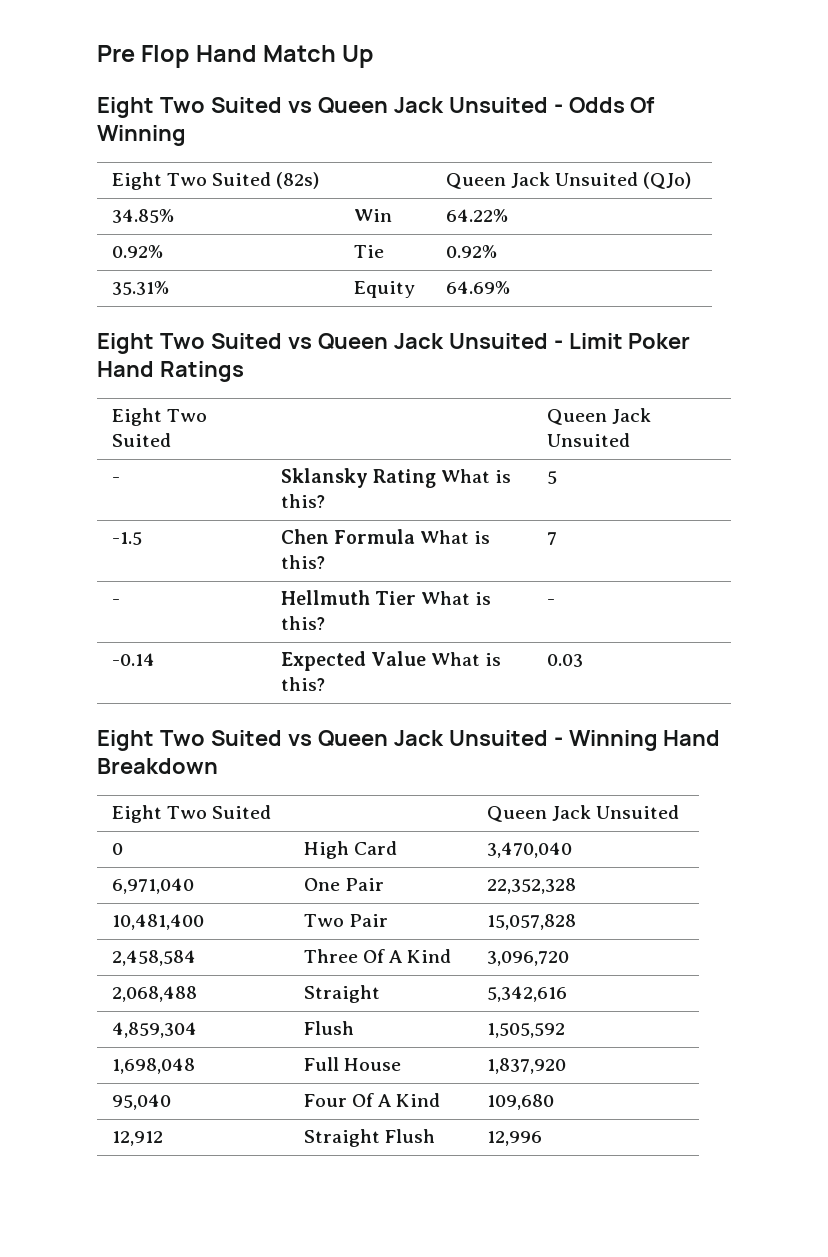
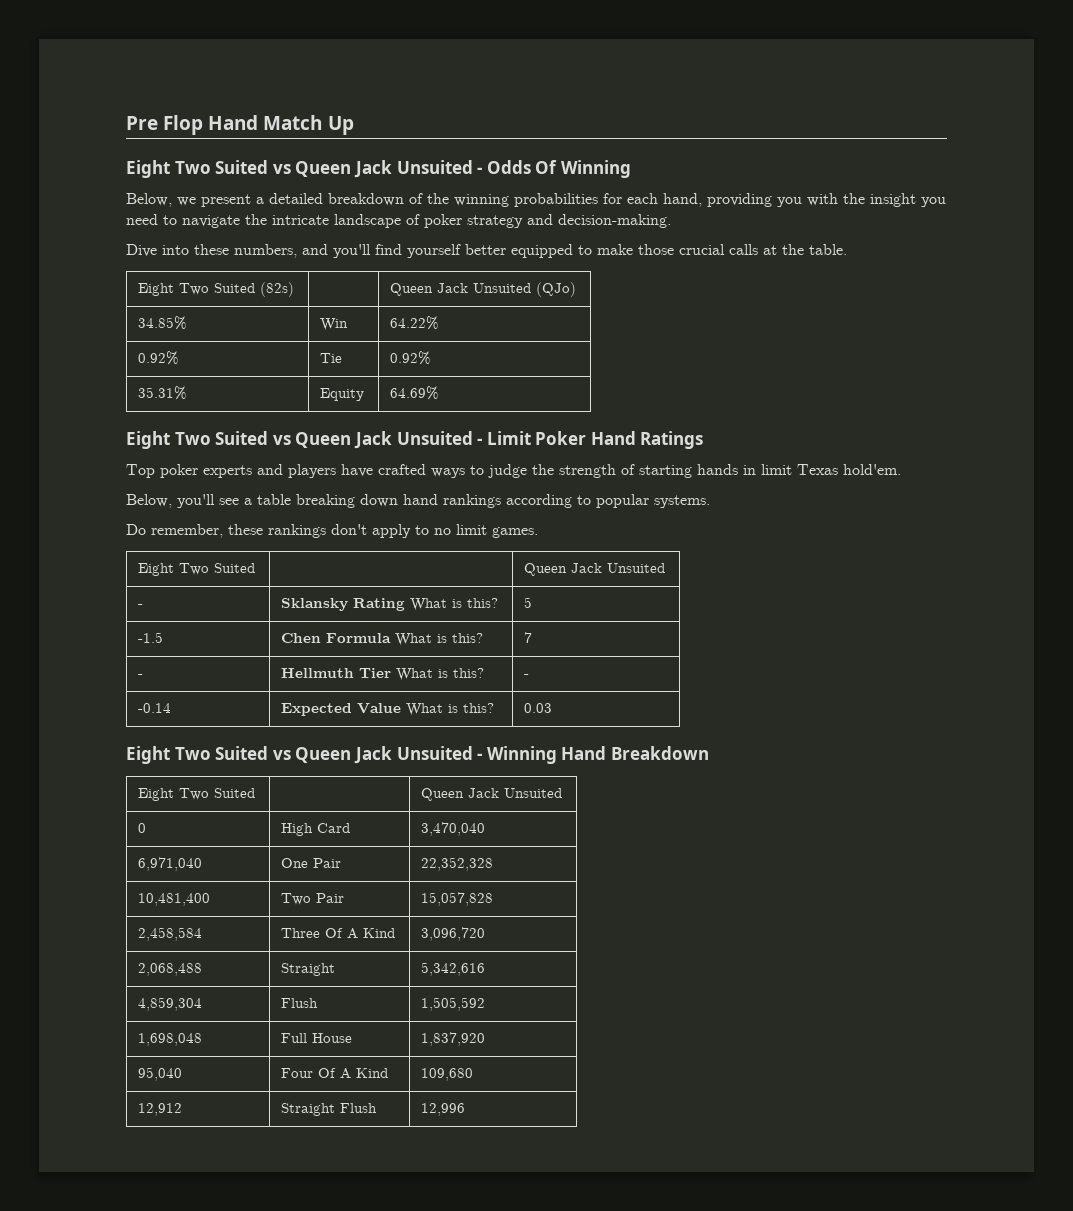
+ Below, we present a detailed breakdown of the winning probabilities for each hand, providing you with the insight you need to navigate the intricate landscape of poker strategy and decision-making.
+ Dive into these numbers, and you'll find yourself better equipped to make those crucial calls at the table.
+ Top poker experts and players have crafted ways to judge the strength of starting hands in limit Texas hold'em.
+ Below, you'll see a table breaking down hand rankings according to popular systems.
+ Do remember, these rankings don't apply to no limit games.

